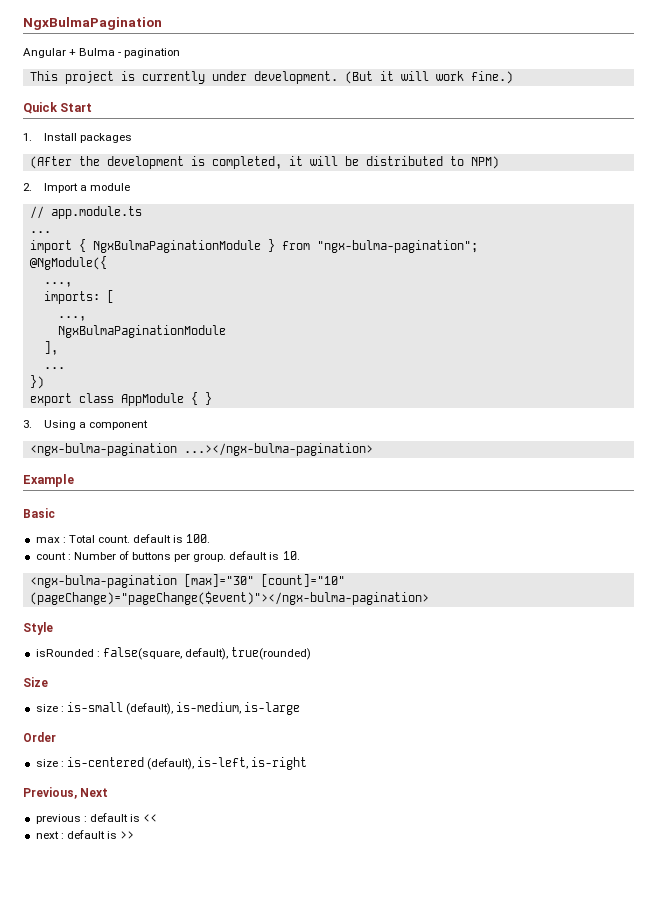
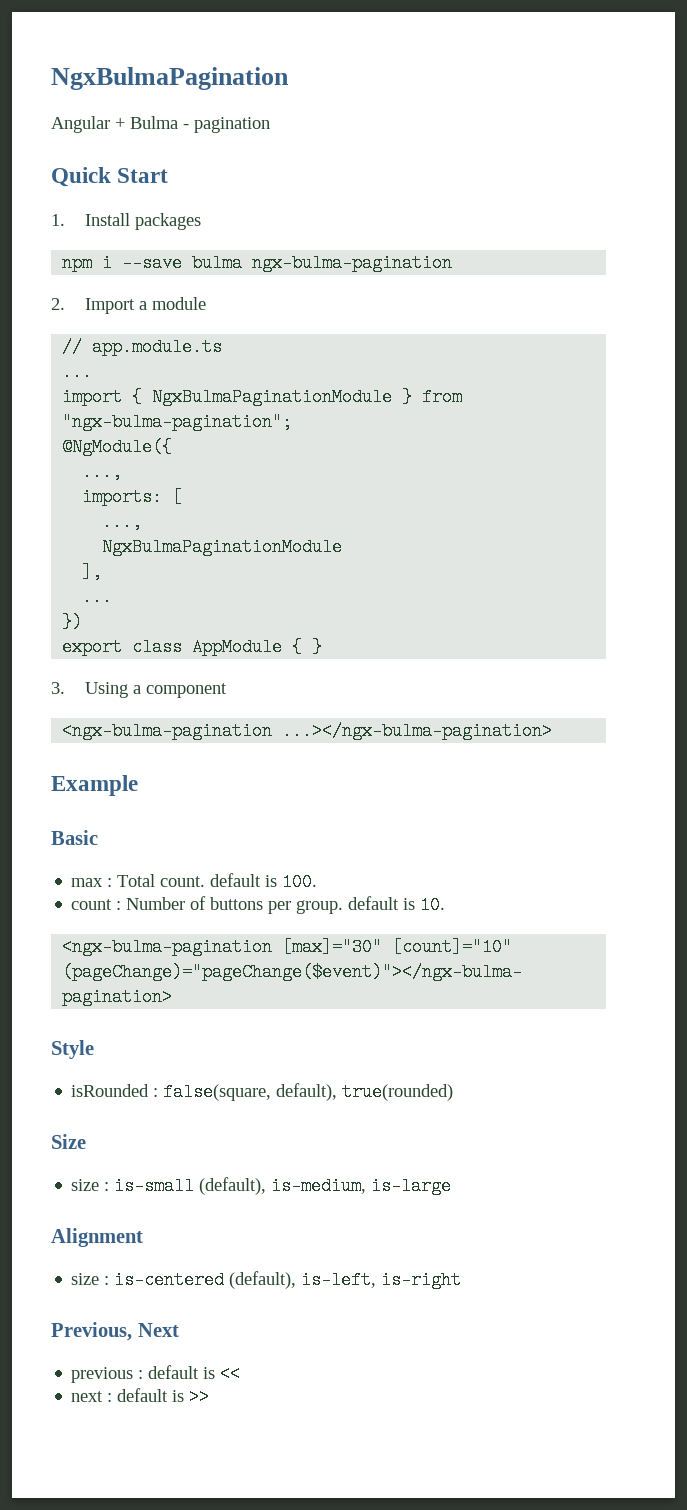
- This project is currently under development. (But it will work fine.)
- (After the development is completed, it will be distributed to NPM)
+ npm i --save bulma ngx-bulma-pagination
- Order
+ Alignment

